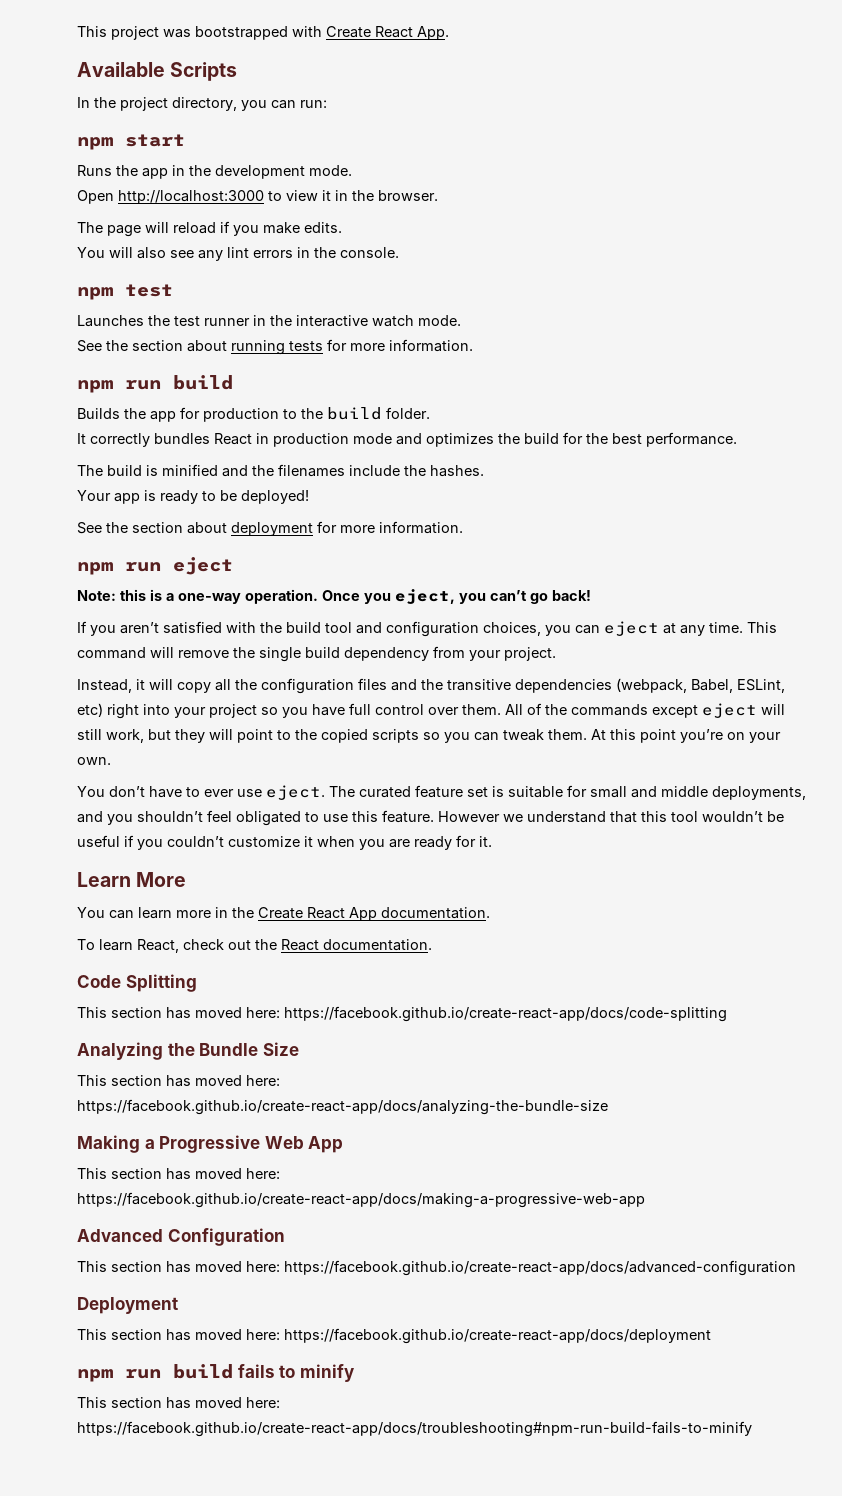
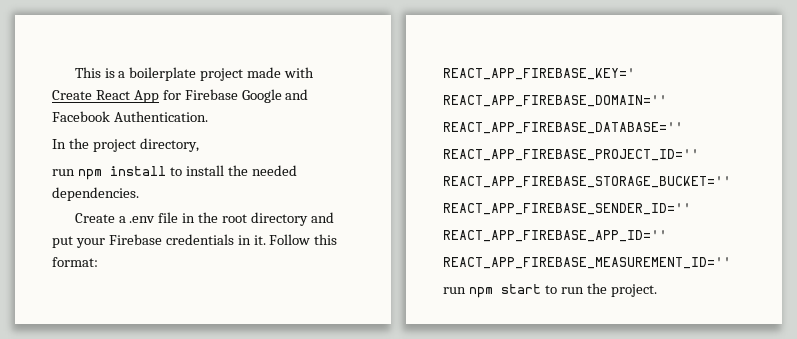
- This project was bootstrapped with Create React App.
- Available Scripts
- In the project directory, you can run:
- npm start
- Runs the app in the development mode.
- Open http://localhost:3000 to view it in the browser.
- The page will reload if you make edits.
- You will also see any lint errors in the console.
- npm test
- Launches the test runner in the interactive watch mode.
- See the section about running tests for more information.
- npm run build
- Builds the app for production to the build folder.
- It correctly bundles React in production mode and optimizes the build for the best performance.
- The build is minified and the filenames include the hashes.
- Your app is ready to be deployed!
- See the section about deployment for more information.
- npm run eject
- Note: this is a one-way operation. Once you eject, you can’t go back!
- If you aren’t satisfied with the build tool and configuration choices, you can eject at any time. This command will remove the single build dependency from your project.
- Instead, it will copy all the configuration files and the transitive dependencies (webpack, Babel, ESLint, etc) right into your project so you have full control over them. All of the commands except eject will still work, but they will point to the copied scripts so you can tweak them. At this point you’re on your own.
- You don’t have to ever use eject. The curated feature set is suitable for small and middle deployments, and you shouldn’t feel obligated to use this feature. However we understand that this tool wouldn’t be useful if you couldn’t customize it when you are ready for it.
- Learn More
- You can learn more in the Create React App documentation.
- To learn React, check out the React documentation.
- Code Splitting
- This section has moved here: https://facebook.github.io/create-react-app/docs/code-splitting
- Analyzing the Bundle Size
- This section has moved here: https://facebook.github.io/create-react-app/docs/analyzing-the-bundle-size
- Making a Progressive Web App
- This section has moved here: https://facebook.github.io/create-react-app/docs/making-a-progressive-web-app
- Advanced Configuration
- This section has moved here: https://facebook.github.io/create-react-app/docs/advanced-configuration
- Deployment
- This section has moved here: https://facebook.github.io/create-react-app/docs/deployment
- npm run build fails to minify
- This section has moved here: https://facebook.github.io/create-react-app/docs/troubleshooting#npm-run-build-fails-to-minify
+ This is a boilerplate project made with Create React App for Firebase Google and Facebook Authentication.
+ In the project directory,
+ run npm install to install the needed dependencies.
+ Create a .env file in the root directory and put your Firebase credentials in it. Follow this format:
+ REACT_APP_FIREBASE_KEY='
+ REACT_APP_FIREBASE_DOMAIN=''
+ REACT_APP_FIREBASE_DATABASE=''
+ REACT_APP_FIREBASE_PROJECT_ID=''
+ REACT_APP_FIREBASE_STORAGE_BUCKET=''
+ REACT_APP_FIREBASE_SENDER_ID=''
+ REACT_APP_FIREBASE_APP_ID=''
+ REACT_APP_FIREBASE_MEASUREMENT_ID=''
+ run npm start to run the project.

